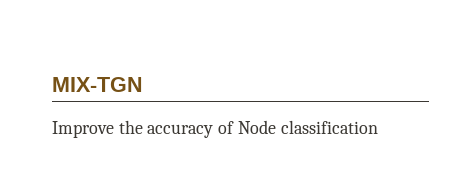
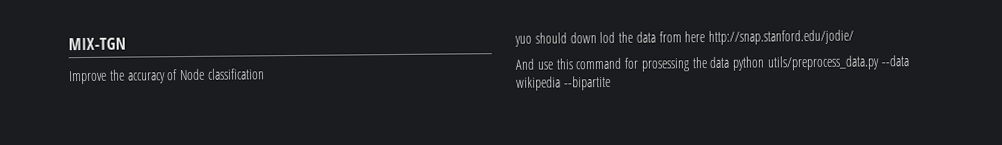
+ yuo should down lod the data from here http://snap.stanford.edu/jodie/
+ And use this command for prosessing the data python utils/preprocess_data.py --data wikipedia --bipartite

